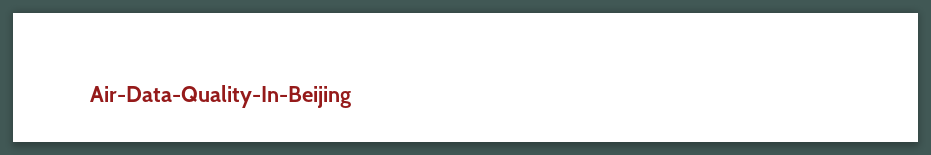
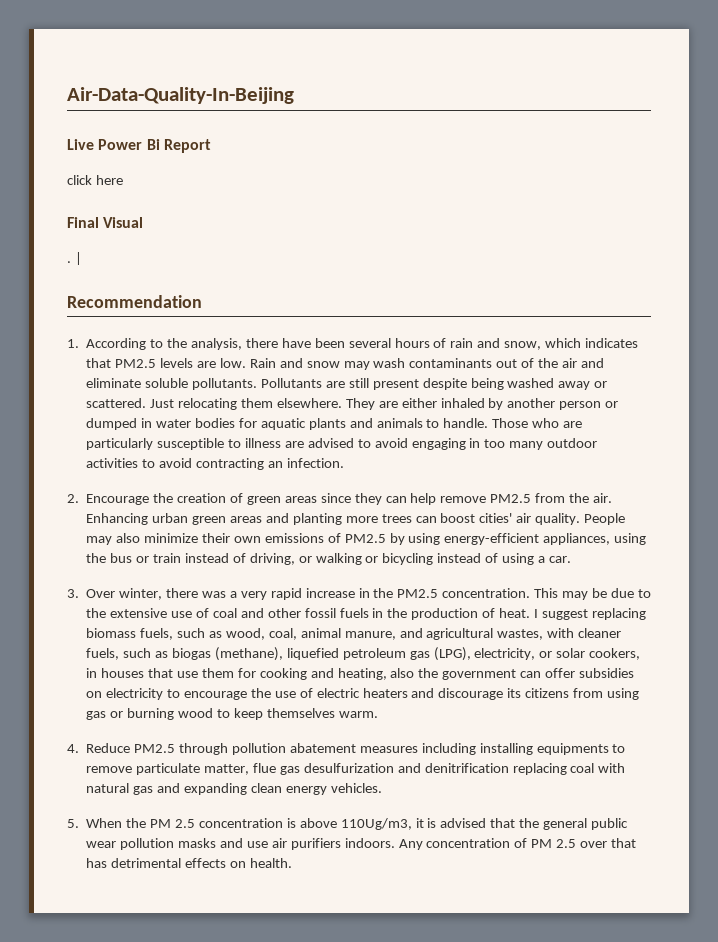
+ Live Power Bi Report
+ click here
+ Final Visual
+ . |
+ Recommendation
+ 1. According to the analysis, there have been several hours of rain and snow, which indicates that PM2.5 levels are low. Rain and snow may wash contaminants out of the air and eliminate soluble pollutants. Pollutants are still present despite being washed away or scattered. Just relocating them elsewhere. They are either inhaled by another person or dumped in water bodies for aquatic plants and animals to handle. Those who are particularly susceptible to illness are advised to avoid engaging in too many outdoor activities to avoid contracting an infection.
+ 2. Encourage the creation of green areas since they can help remove PM2.5 from the air. Enhancing urban green areas and planting more trees can boost cities' air quality. People may also minimize their own emissions of PM2.5 by using energy-efficient appliances, using the bus or train instead of driving, or walking or bicycling instead of using a car.
+ 3. Over winter, there was a very rapid increase in the PM2.5 concentration. This may be due to the extensive use of coal and other fossil fuels in the production of heat. I suggest replacing biomass fuels, such as wood, coal, animal manure, and agricultural wastes, with cleaner fuels, such as biogas (methane), liquefied petroleum gas (LPG), electricity, or solar cookers, in houses that use them for cooking and heating, also the government can offer subsidies on electricity to encourage the use of electric heaters and discourage its citizens from using gas or burning wood to keep themselves warm.
+ 4. Reduce PM2.5 through pollution abatement measures including installing equipments to remove particulate matter, flue gas desulfurization and denitrification replacing coal with natural gas and expanding clean energy vehicles.
+ 5. When the PM 2.5 concentration is above 110Ug/m3, it is advised that the general public wear pollution masks and use air purifiers indoors. Any concentration of PM 2.5 over that has detrimental effects on health.

